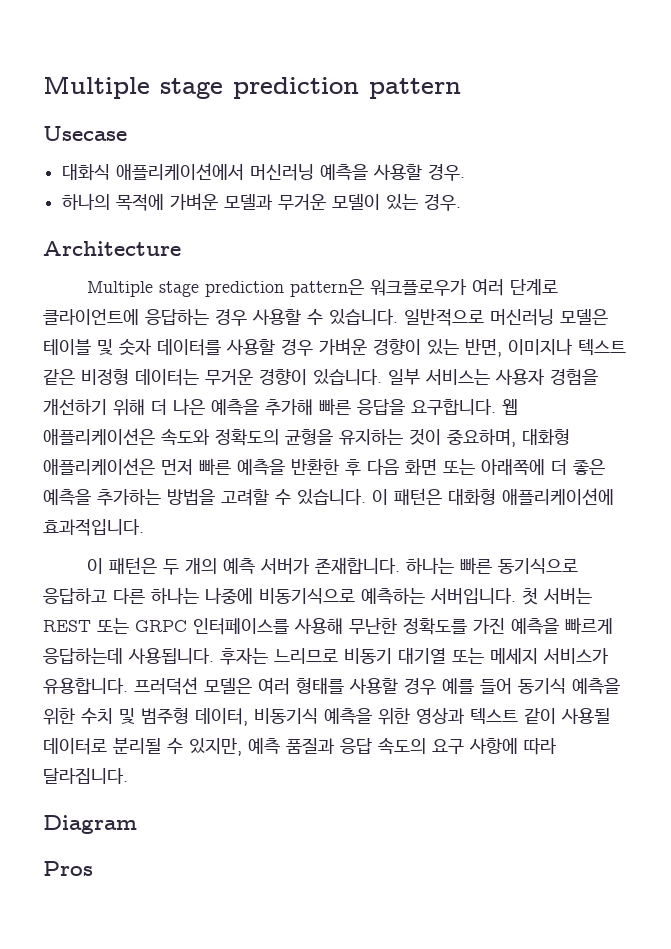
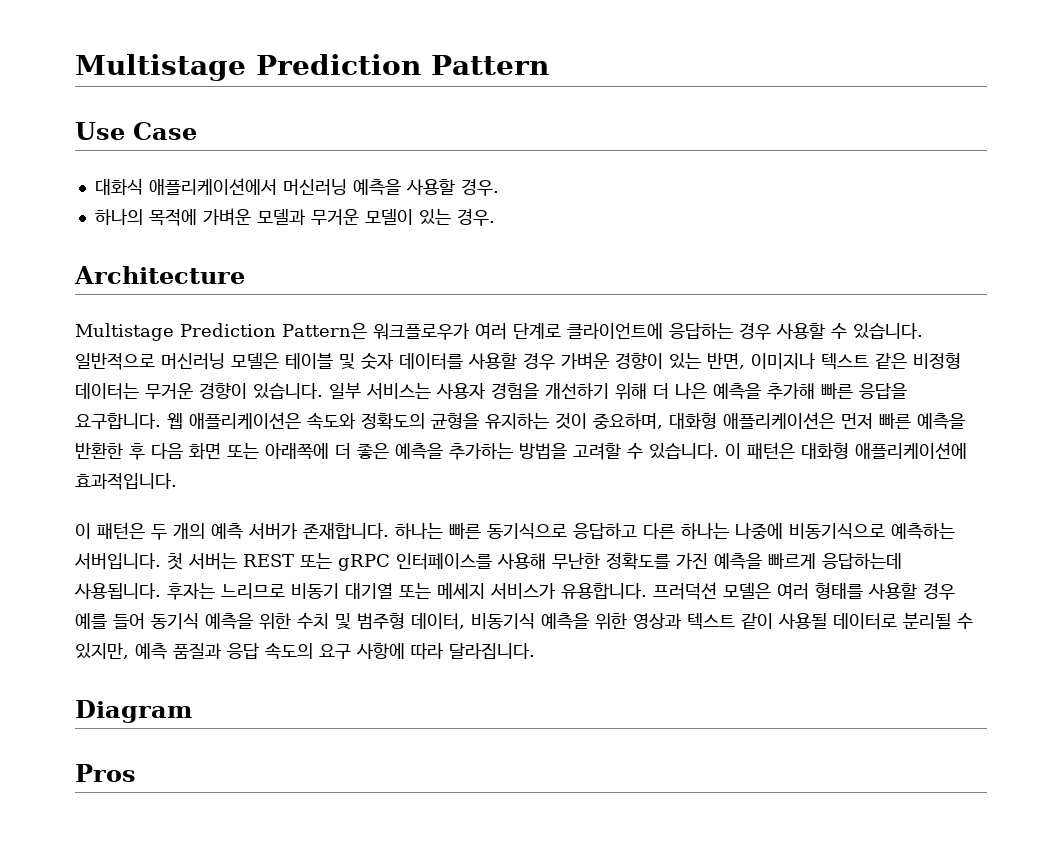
- Multiple stage prediction pattern
- Usecase
+ Multistage Prediction Pattern
+ Use Case
- Multiple stage prediction pattern은 워크플로우가 여러 단계로 클라이언트에 응답하는 경우 사용할 수 있습니다.
+ Multistage Prediction Pattern은 워크플로우가 여러 단계로 클라이언트에 응답하는 경우 사용할 수 있습니다.
- 첫 서버는 REST 또는 GRPC 인터페이스를 사용해 무난한 정확도를 가진 예측을 빠르게 응답하는데 사용됩니다.
+ 첫 서버는 REST 또는 gRPC 인터페이스를 사용해 무난한 정확도를 가진 예측을 빠르게 응답하는데 사용됩니다.

